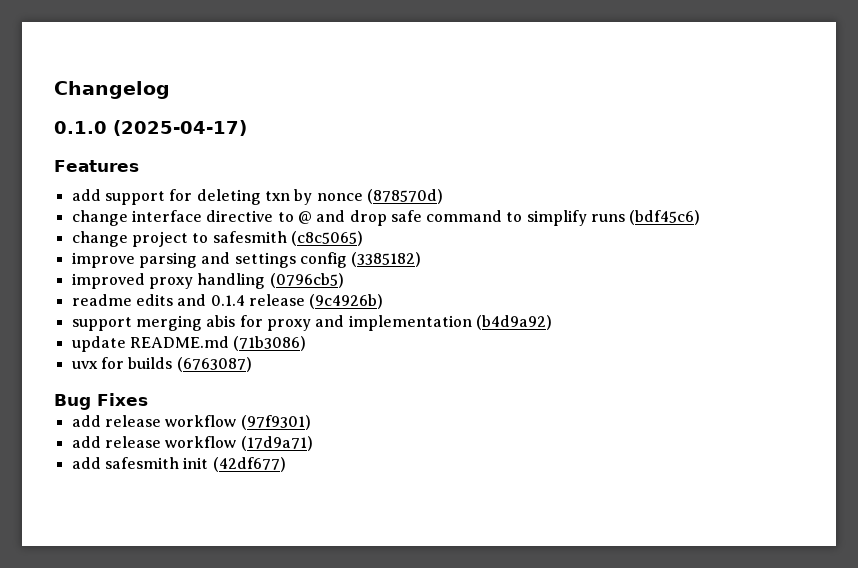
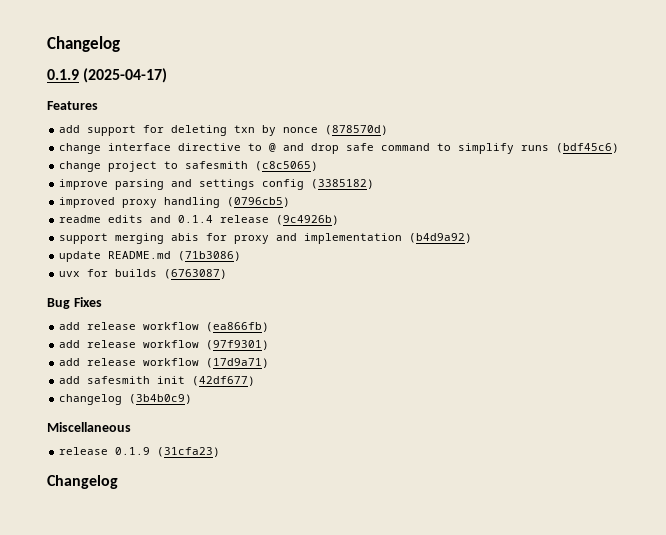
- 0.1.0 (2025-04-17)
+ 0.1.9 (2025-04-17)
+ add release workflow (ea866fb)
+ changelog (3b4b0c9)
+ Miscellaneous
+ release 0.1.9 (31cfa23)
+ Changelog

